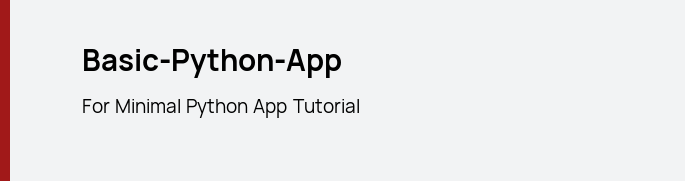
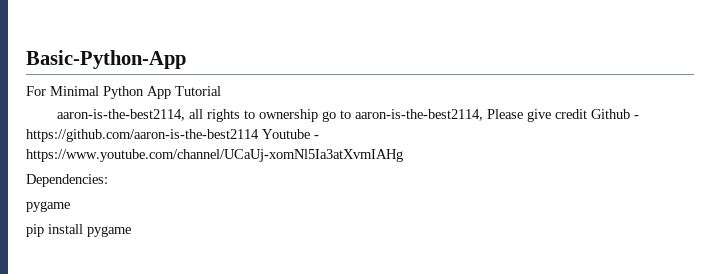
+ aaron-is-the-best2114, all rights to ownership go to aaron-is-the-best2114, Please give credit Github - https://github.com/aaron-is-the-best2114 Youtube - https://www.youtube.com/channel/UCaUj-xomNl5Ia3atXvmIAHg
+ Dependencies:
+ pygame
+ pip install pygame

